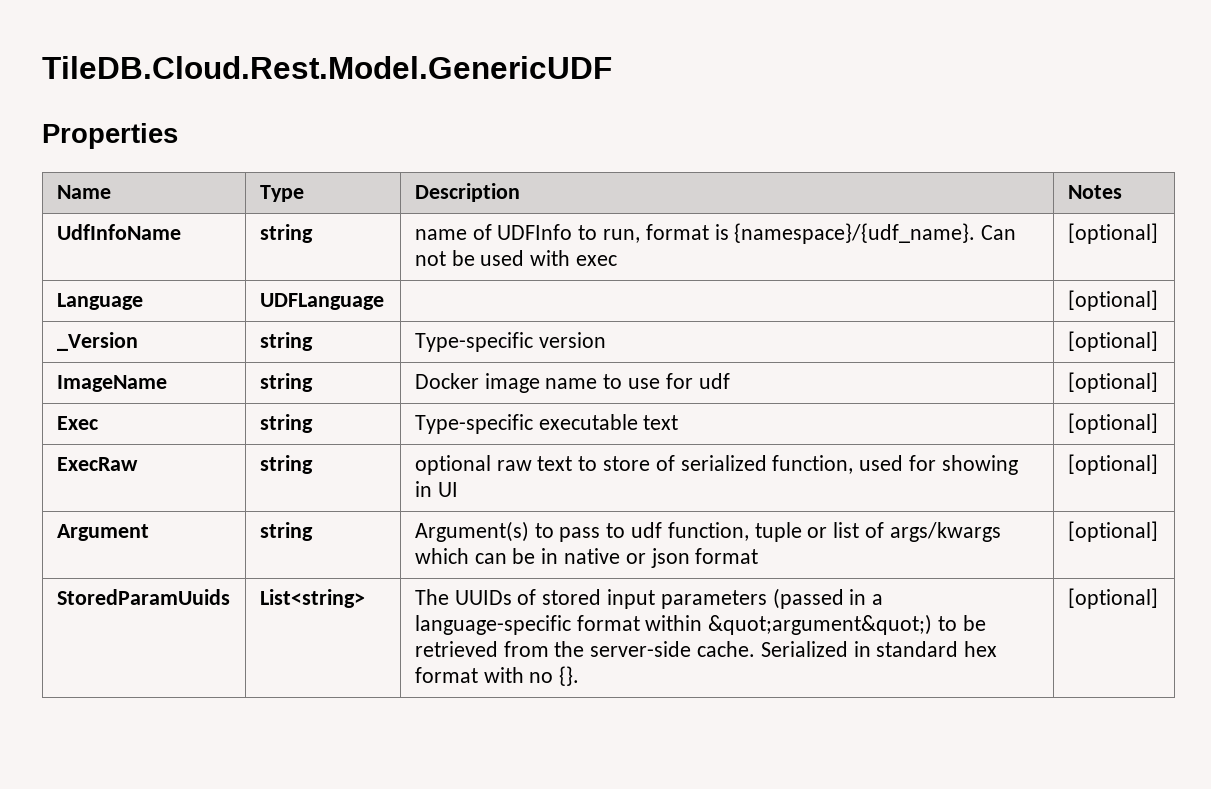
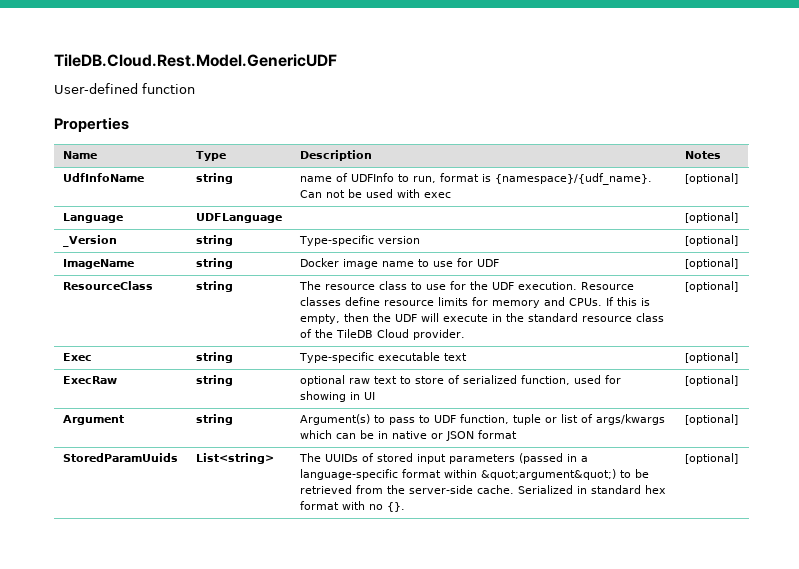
+ User-defined function
- ImageName | string | Docker image name to use for udf | [optional]
+ ImageName | string | Docker image name to use for UDF | [optional]
+ ResourceClass | string | The resource class to use for the UDF execution. Resource classes define resource limits for memory and CPUs. If this is empty, then the UDF will execute in the standard resource class of the TileDB Cloud provider. | [optional]
- Argument | string | Argument(s) to pass to udf function, tuple or list of args/kwargs which can be in native or json format | [optional]
+ Argument | string | Argument(s) to pass to UDF function, tuple or list of args/kwargs which can be in native or JSON format | [optional]

